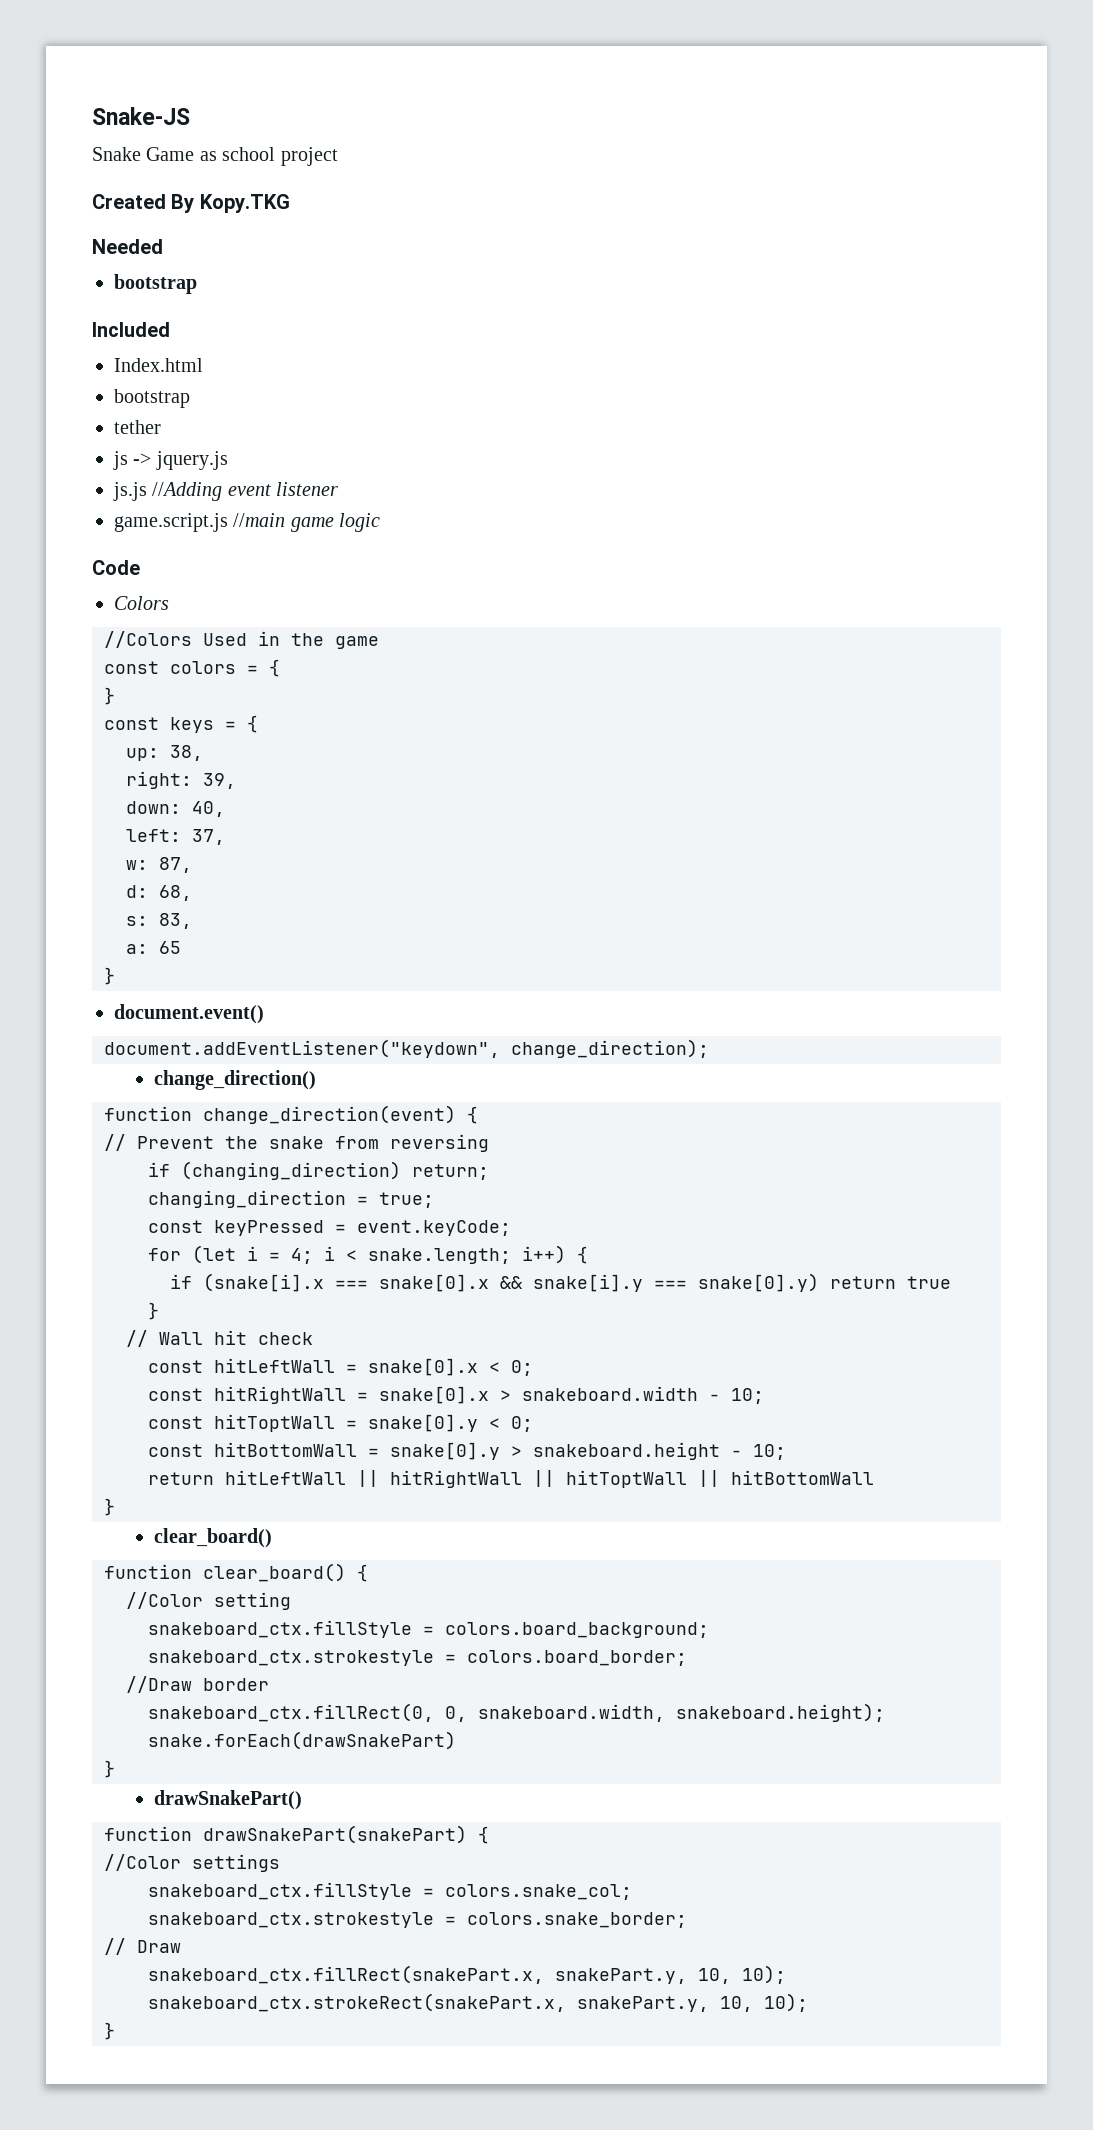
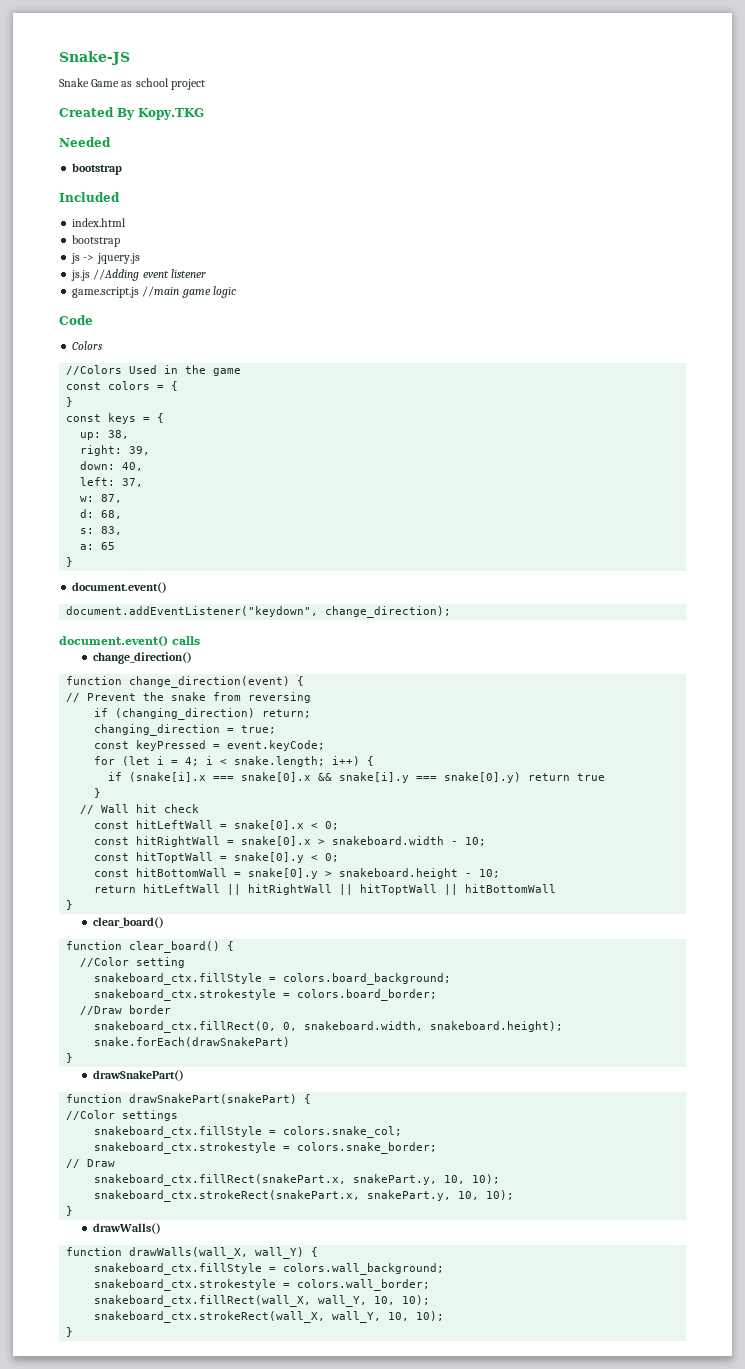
- Index.html
+ index.html
  bootstrap
- tether
+ document.event() calls
+ drawWalls()
+ function drawWalls(wall_X, wall_Y) {
+ snakeboard_ctx.fillStyle = colors.wall_background;
+ snakeboard_ctx.strokestyle = colors.wall_border;
+ snakeboard_ctx.fillRect(wall_X, wall_Y, 10, 10);
+ snakeboard_ctx.strokeRect(wall_X, wall_Y, 10, 10);
+ }

